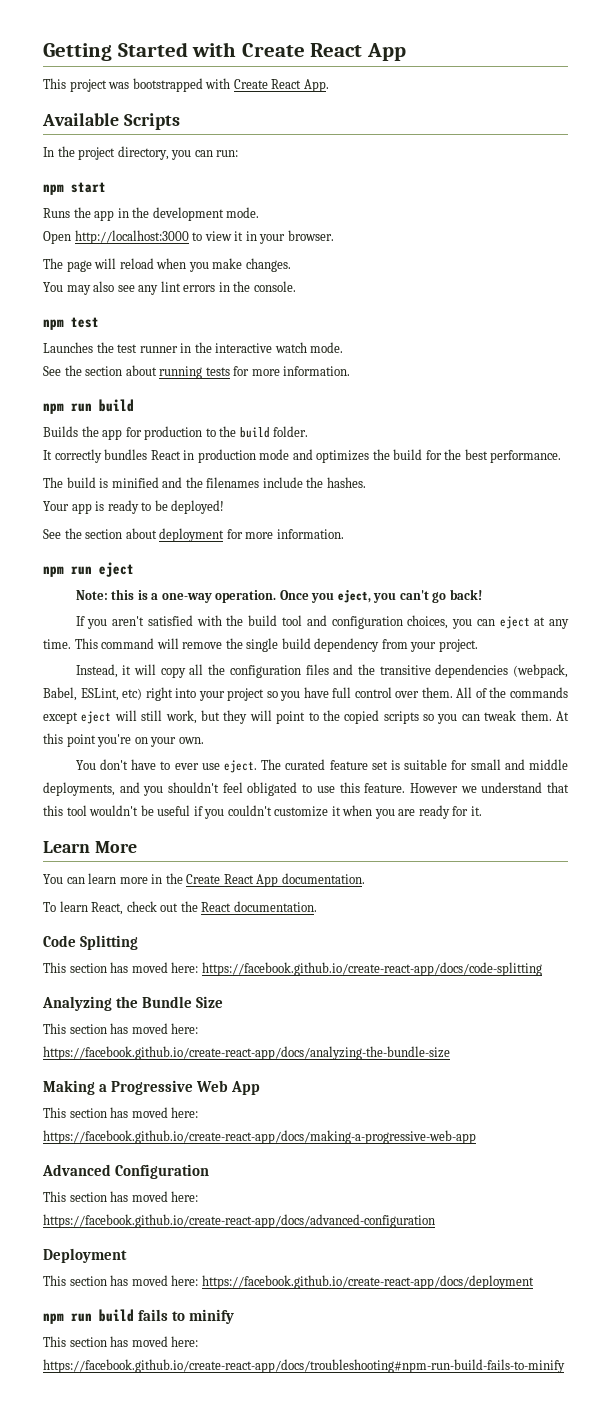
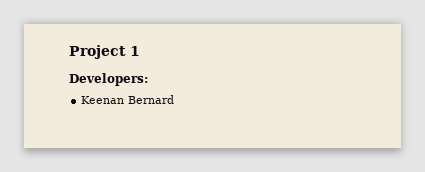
- Getting Started with Create React App
- This project was bootstrapped with Create React App.
- Available Scripts
- In the project directory, you can run:
- npm start
- Runs the app in the development mode.
- Open http://localhost:3000 to view it in your browser.
- The page will reload when you make changes.
- You may also see any lint errors in the console.
- npm test
- Launches the test runner in the interactive watch mode.
- See the section about running tests for more information.
- npm run build
- Builds the app for production to the build folder.
- It correctly bundles React in production mode and optimizes the build for the best performance.
- The build is minified and the filenames include the hashes.
- Your app is ready to be deployed!
- See the section about deployment for more information.
- npm run eject
- Note: this is a one-way operation. Once you eject, you can't go back!
- If you aren't satisfied with the build tool and configuration choices, you can eject at any time. This command will remove the single build dependency from your project.
- Instead, it will copy all the configuration files and the transitive dependencies (webpack, Babel, ESLint, etc) right into your project so you have full control over them. All of the commands except eject will still work, but they will point to the copied scripts so you can tweak them. At this point you're on your own.
- You don't have to ever use eject. The curated feature set is suitable for small and middle deployments, and you shouldn't feel obligated to use this feature. However we understand that this tool wouldn't be useful if you couldn't customize it when you are ready for it.
- Learn More
- You can learn more in the Create React App documentation.
- To learn React, check out the React documentation.
- Code Splitting
- This section has moved here: https://facebook.github.io/create-react-app/docs/code-splitting
- Analyzing the Bundle Size
- This section has moved here: https://facebook.github.io/create-react-app/docs/analyzing-the-bundle-size
- Making a Progressive Web App
- This section has moved here: https://facebook.github.io/create-react-app/docs/making-a-progressive-web-app
- Advanced Configuration
- This section has moved here: https://facebook.github.io/create-react-app/docs/advanced-configuration
- Deployment
- This section has moved here: https://facebook.github.io/create-react-app/docs/deployment
- npm run build fails to minify
- This section has moved here: https://facebook.github.io/create-react-app/docs/troubleshooting#npm-run-build-fails-to-minify
+ Project 1
+ Developers:
+ Keenan Bernard

